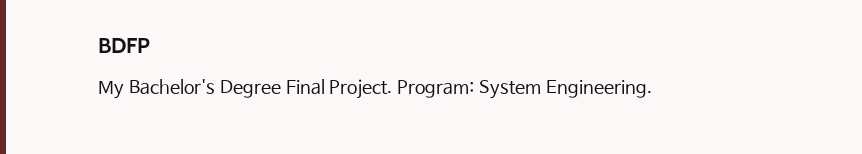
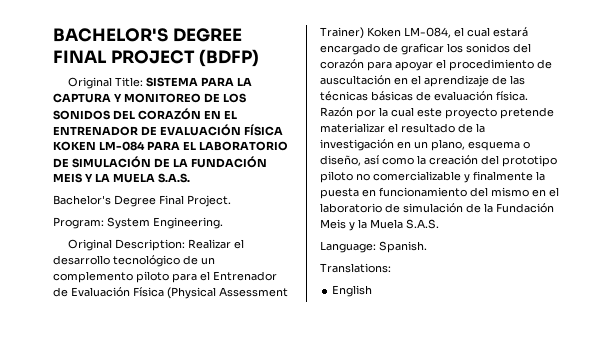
- BDFP
- My Bachelor's Degree Final Project. Program: System Engineering.
+ BACHELOR'S DEGREE FINAL PROJECT (BDFP)
+ Original Title: SISTEMA PARA LA CAPTURA Y MONITOREO DE LOS SONIDOS DEL CORAZÓN EN EL ENTRENADOR DE EVALUACIÓN FÍSICA KOKEN LM-084 PARA EL LABORATORIO DE SIMULACIÓN DE LA FUNDACIÓN MEIS Y LA MUELA S.A.S.
+ Bachelor's Degree Final Project.
+ Program: System Engineering.
+ Original Description: Realizar el desarrollo tecnológico de un complemento piloto para el Entrenador de Evaluación Física (Physical Assessment Trainer) Koken LM-084, el cual estará encargado de graficar los sonidos del corazón para apoyar el procedimiento de auscultación en el aprendizaje de las técnicas básicas de evaluación física. Razón por la cual este proyecto pretende materializar el resultado de la investigación en un plano, esquema o diseño, así como la creación del prototipo piloto no comercializable y finalmente la puesta en funcionamiento del mismo en el laboratorio de simulación de la Fundación Meis y la Muela S.A.S.
+ Language: Spanish.
+ Translations:
+ English

